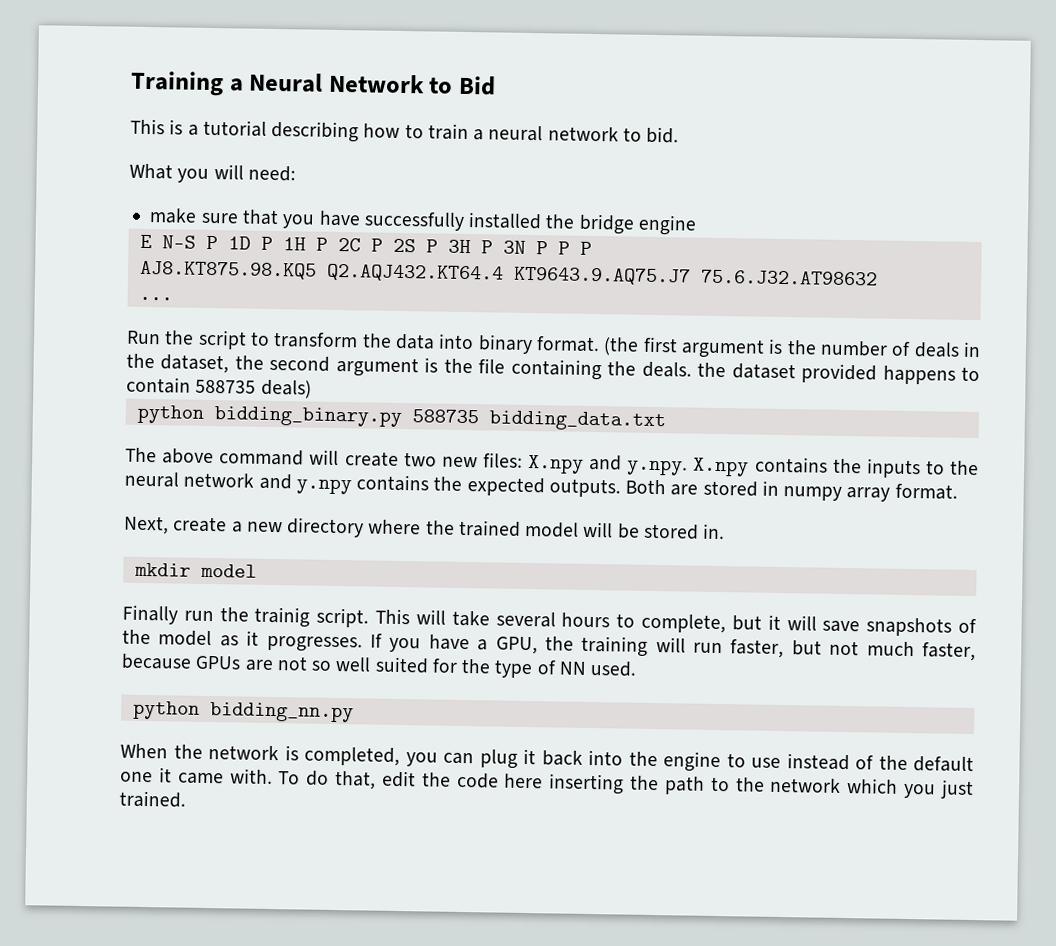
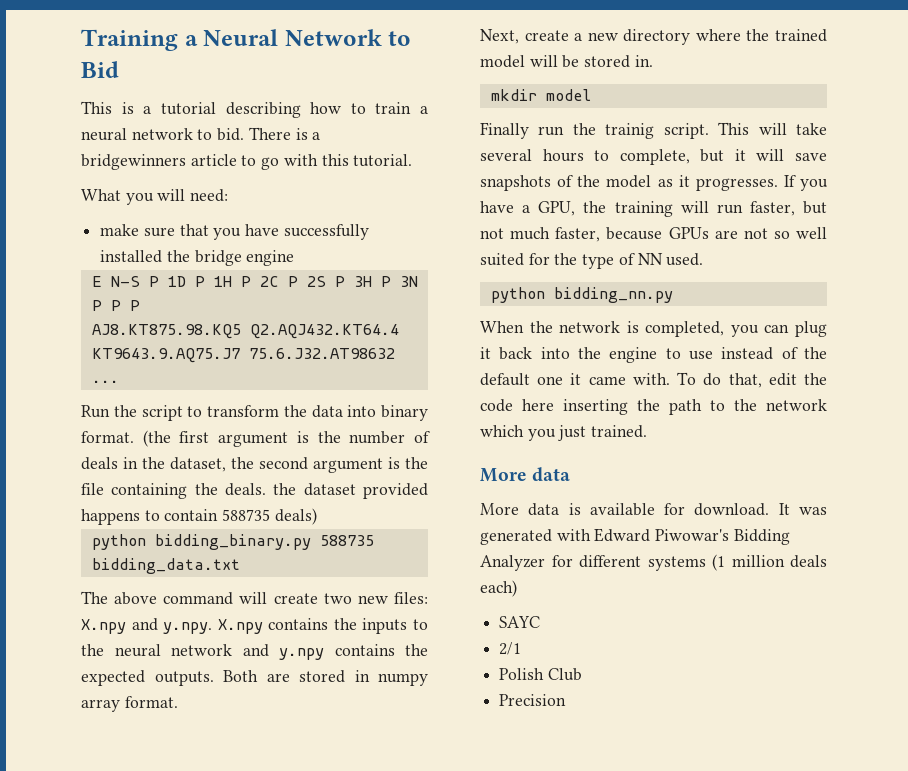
+ There is a bridgewinners article to go with this tutorial.
  To do that, edit the code here inserting the path to the network which you just trained.
+ More data
+ More data is available for download. It was generated with Edward Piwowar's Bidding Analyzer for different systems (1 million deals each)
+ SAYC
+ 2/1
+ Polish Club
+ Precision

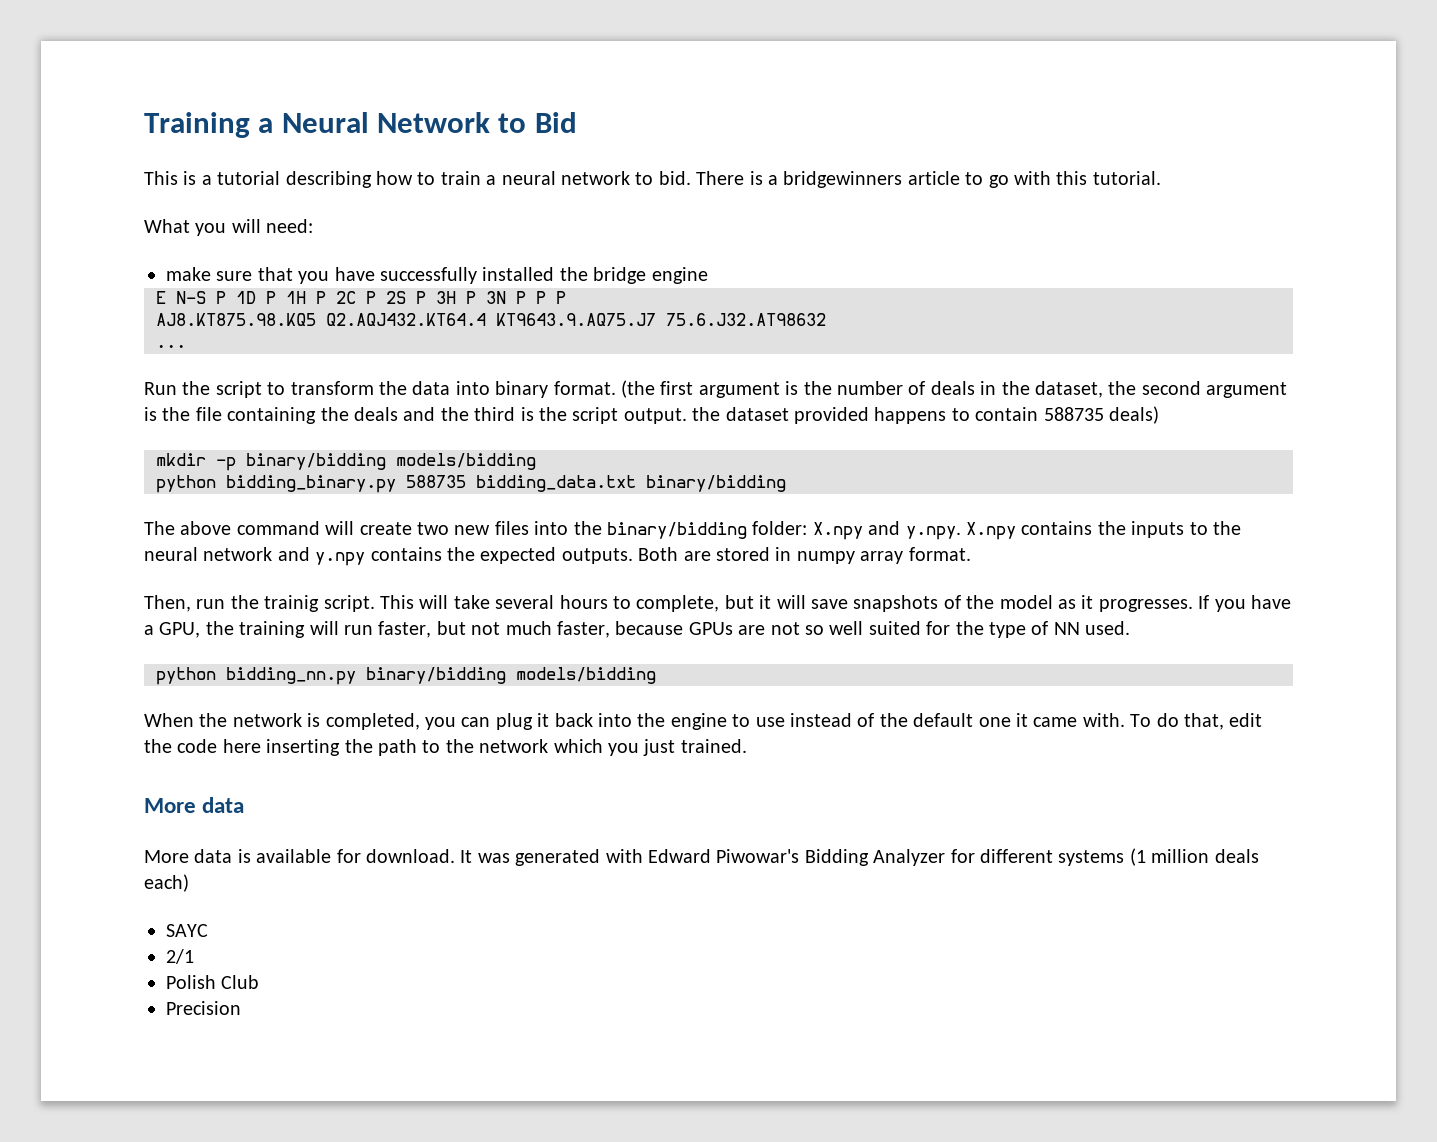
- (the first argument is the number of deals in the dataset, the second argument is the file containing the deals. the dataset provided happens to contain 588735 deals)
+ (the first argument is the number of deals in the dataset, the second argument is the file containing the deals and the third is the script output. the dataset provided happens to contain 588735 deals)
+ mkdir -p binary/bidding models/bidding
- python bidding_binary.py 588735 bidding_data.txt
+ python bidding_binary.py 588735 bidding_data.txt binary/bidding
- The above command will create two new files: X.npy and y.npy. X.npy contains the inputs to the neural network and y.npy contains the expected outputs.
+ The above command will create two new files into the binary/bidding folder: X.npy and y.npy. X.npy contains the inputs to the neural network and y.npy contains the expected outputs.
- Next, create a new directory where the trained model will be stored in.
- mkdir model
- Finally run the trainig script.
+ Then, run the trainig script.
- python bidding_nn.py
+ python bidding_nn.py binary/bidding models/bidding

